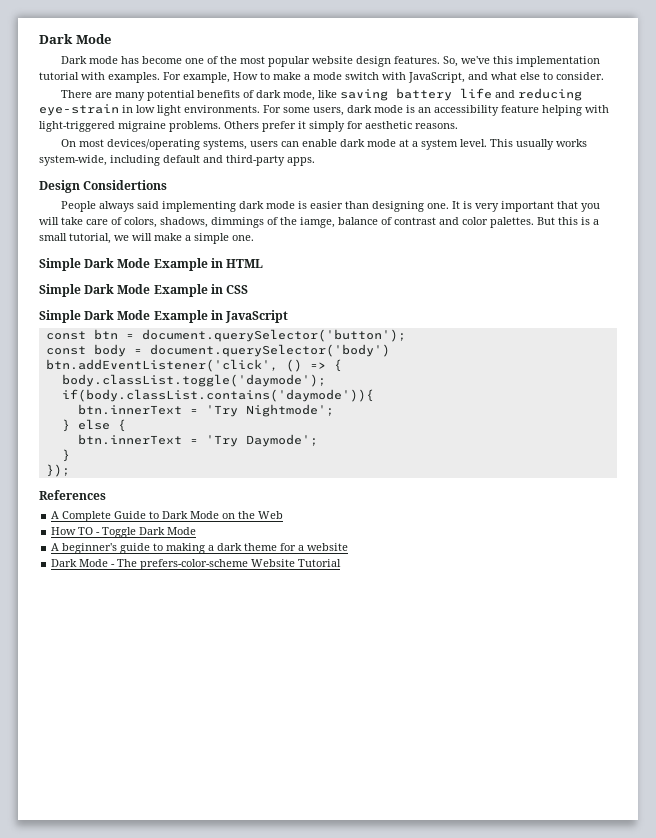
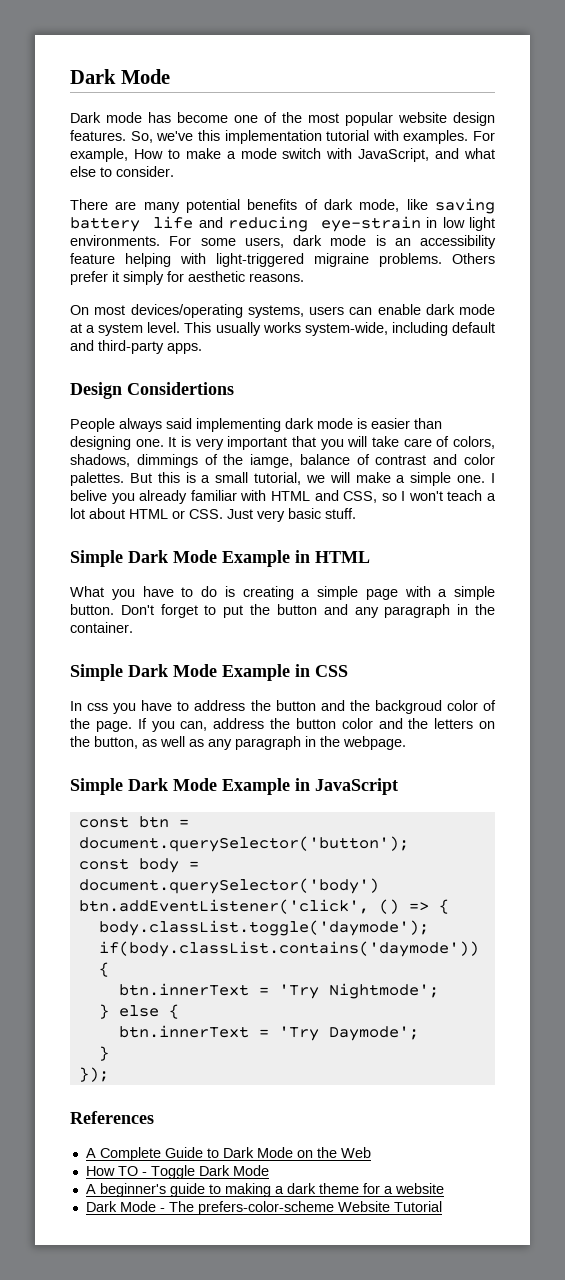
+ I belive you already familiar with HTML and CSS, so I won't teach a lot about HTML or CSS. Just very basic stuff.
+ What you have to do is creating a simple page with a simple button. Don't forget to put the button and any paragraph in the container.
+ In css you have to address the button and the backgroud color of the page. If you can, address the button color and the letters on the button, as well as any paragraph in the webpage.

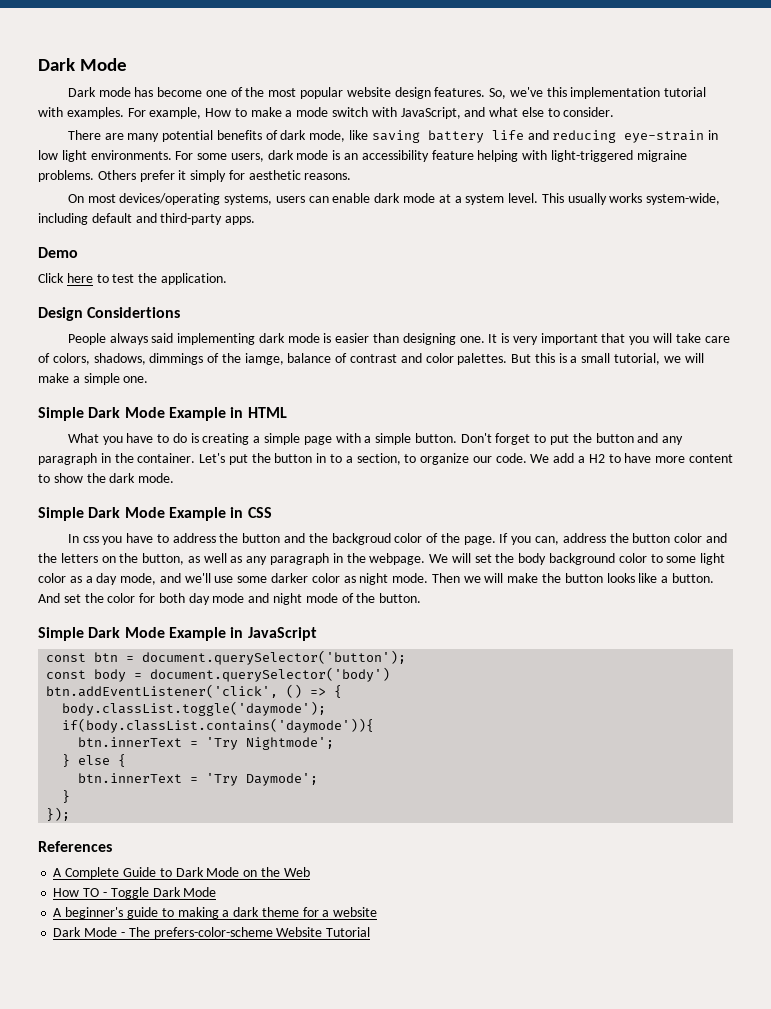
+ Demo
+ Click here to test the application.
- I belive you already familiar with HTML and CSS, so I won't teach a lot about HTML or CSS. Just very basic stuff.
+ Let's put the button in to a section, to organize our code. We add a H2 to have more content to show the dark mode.
+ We will set the body background color to some light color as a day mode, and we'll use some darker color as night mode. Then we will make the button looks like a button. And set the color for both day mode and night mode of the button.

